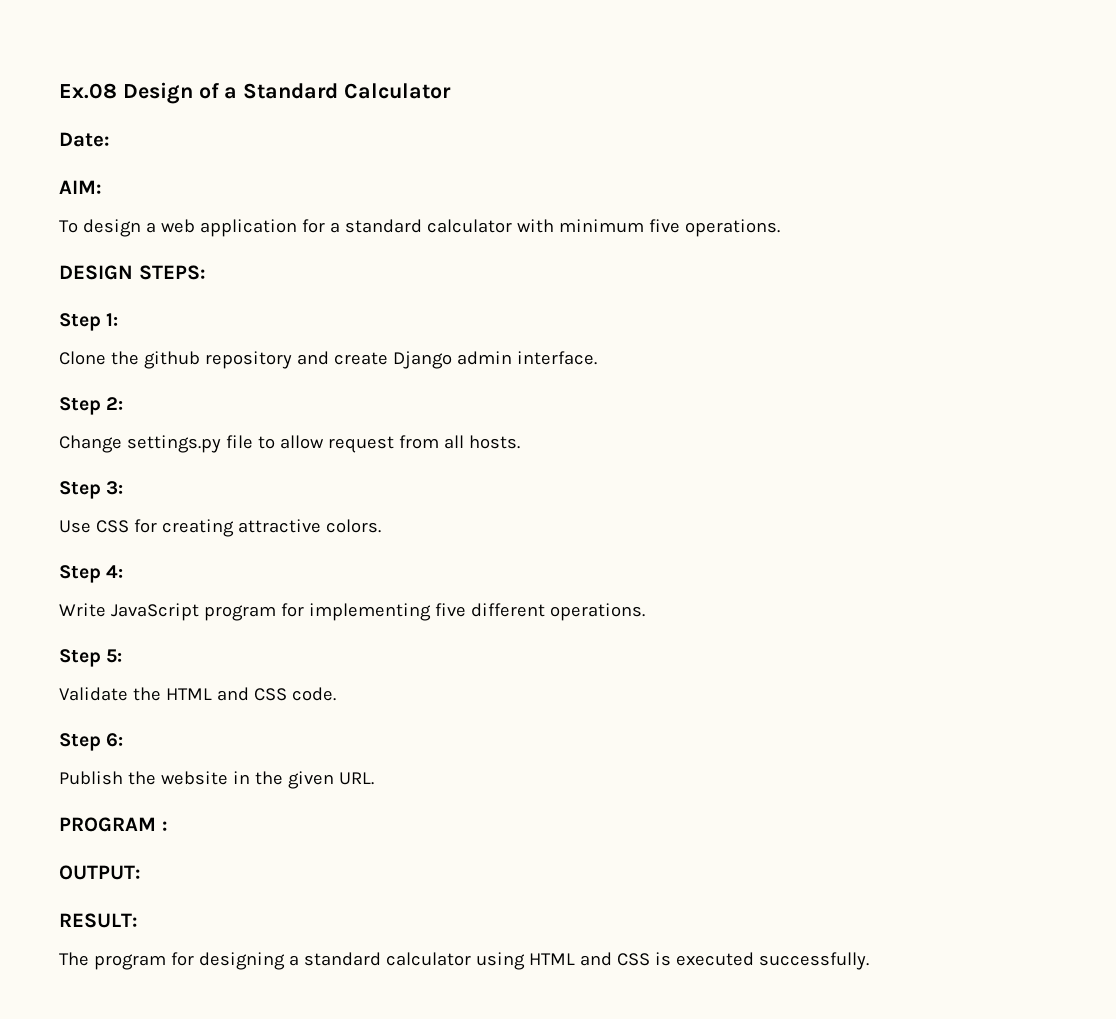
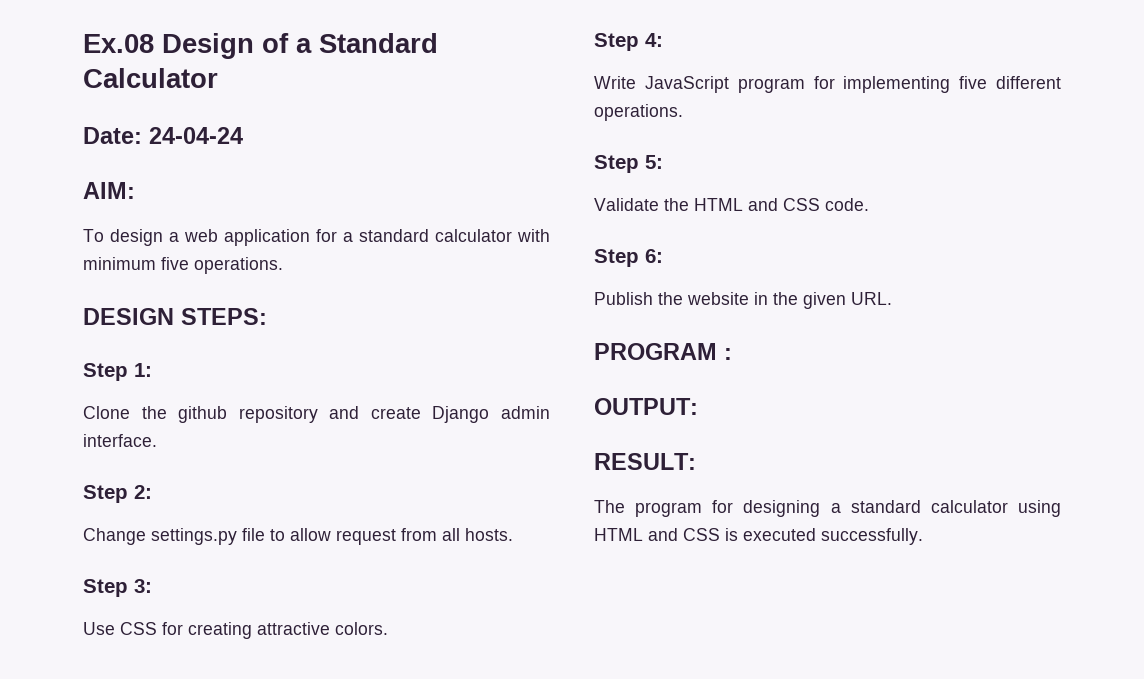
- Date:
+ Date: 24-04-24

